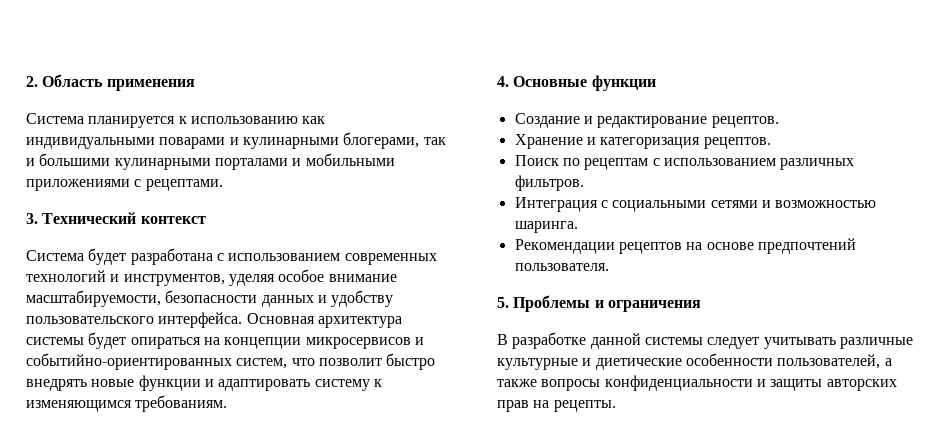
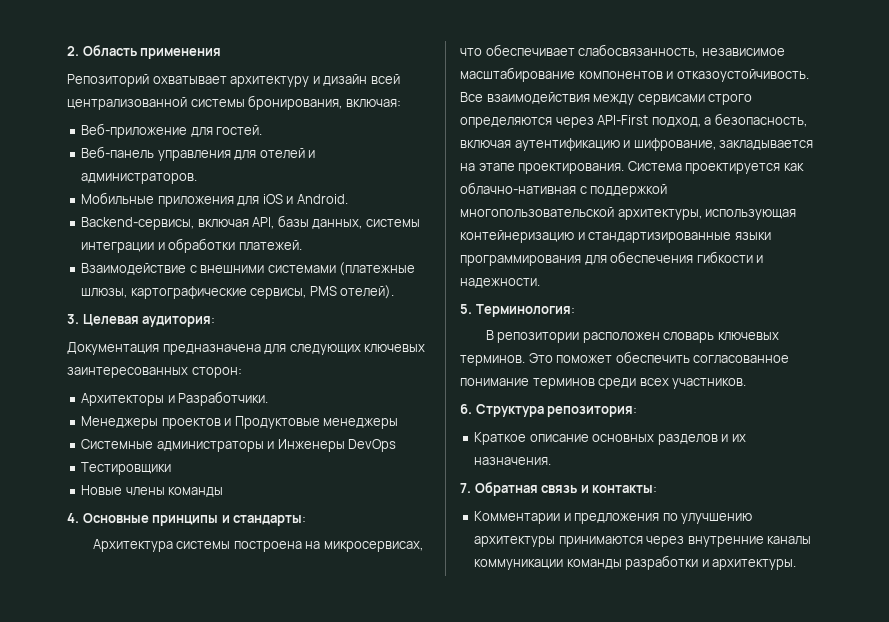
- Система планируется к использованию как индивидуальными поварами и кулинарными блогерами, так и большими кулинарными порталами и мобильными приложениями с рецептами.
- 3. Технический контекст
- Система будет разработана с использованием современных технологий и инструментов, уделяя особое внимание масштабируемости, безопасности данных и удобству пользовательского интерфейса. Основная архитектура системы будет опираться на концепции микросервисов и событийно-ориентированных систем, что позволит быстро внедрять новые функции и адаптировать систему к изменяющимся требованиям.
- 4. Основные функции
- Создание и редактирование рецептов.
- Хранение и категоризация рецептов.
- Поиск по рецептам с использованием различных фильтров.
- Интеграция с социальными сетями и возможностью шаринга.
- Рекомендации рецептов на основе предпочтений пользователя.
- 5. Проблемы и ограничения
- В разработке данной системы следует учитывать различные культурные и диетические особенности пользователей, а также вопросы конфиденциальности и защиты авторских прав на рецепты.
+ Репозиторий охватывает архитектуру и дизайн всей централизованной системы бронирования, включая:
+ Веб-приложение для гостей.
+ Веб-панель управления для отелей и администраторов.
+ Мобильные приложения для iOS и Android.
+ Backend-сервисы, включая API, базы данных, системы интеграции и обработки платежей.
+ Взаимодействие с внешними системами (платежные шлюзы, картографические сервисы, PMS отелей).
+ 3. Целевая аудитория:
+ Документация предназначена для следующих ключевых заинтересованных сторон:
+ Архитекторы и Разработчики.
+ Менеджеры проектов и Продуктовые менеджеры
+ Системные администраторы и Инженеры DevOps
+ Тестировщики
+ Новые члены команды
+ 4. Основные принципы и стандарты:
+ Архитектура системы построена на микросервисах, что обеспечивает слабосвязанность, независимое масштабирование компонентов и отказоустойчивость. Все взаимодействия между сервисами строго определяются через API-First подход, а безопасность, включая аутентификацию и шифрование, закладывается на этапе проектирования. Система проектируется как облачно-нативная с поддержкой многопользовательской архитектуры, использующая контейнеризацию и стандартизированные языки программирования для обеспечения гибкости и надежности.
+ 5. Терминология:
+ В репозитории расположен словарь ключевых терминов. Это поможет обеспечить согласованное понимание терминов среди всех участников.
+ 6. Структура репозитория:
+ Краткое описание основных разделов и их назначения.
+ 7. Обратная связь и контакты:
+ Комментарии и предложения по улучшению архитектуры принимаются через внутренние каналы коммуникации команды разработки и архитектуры.

